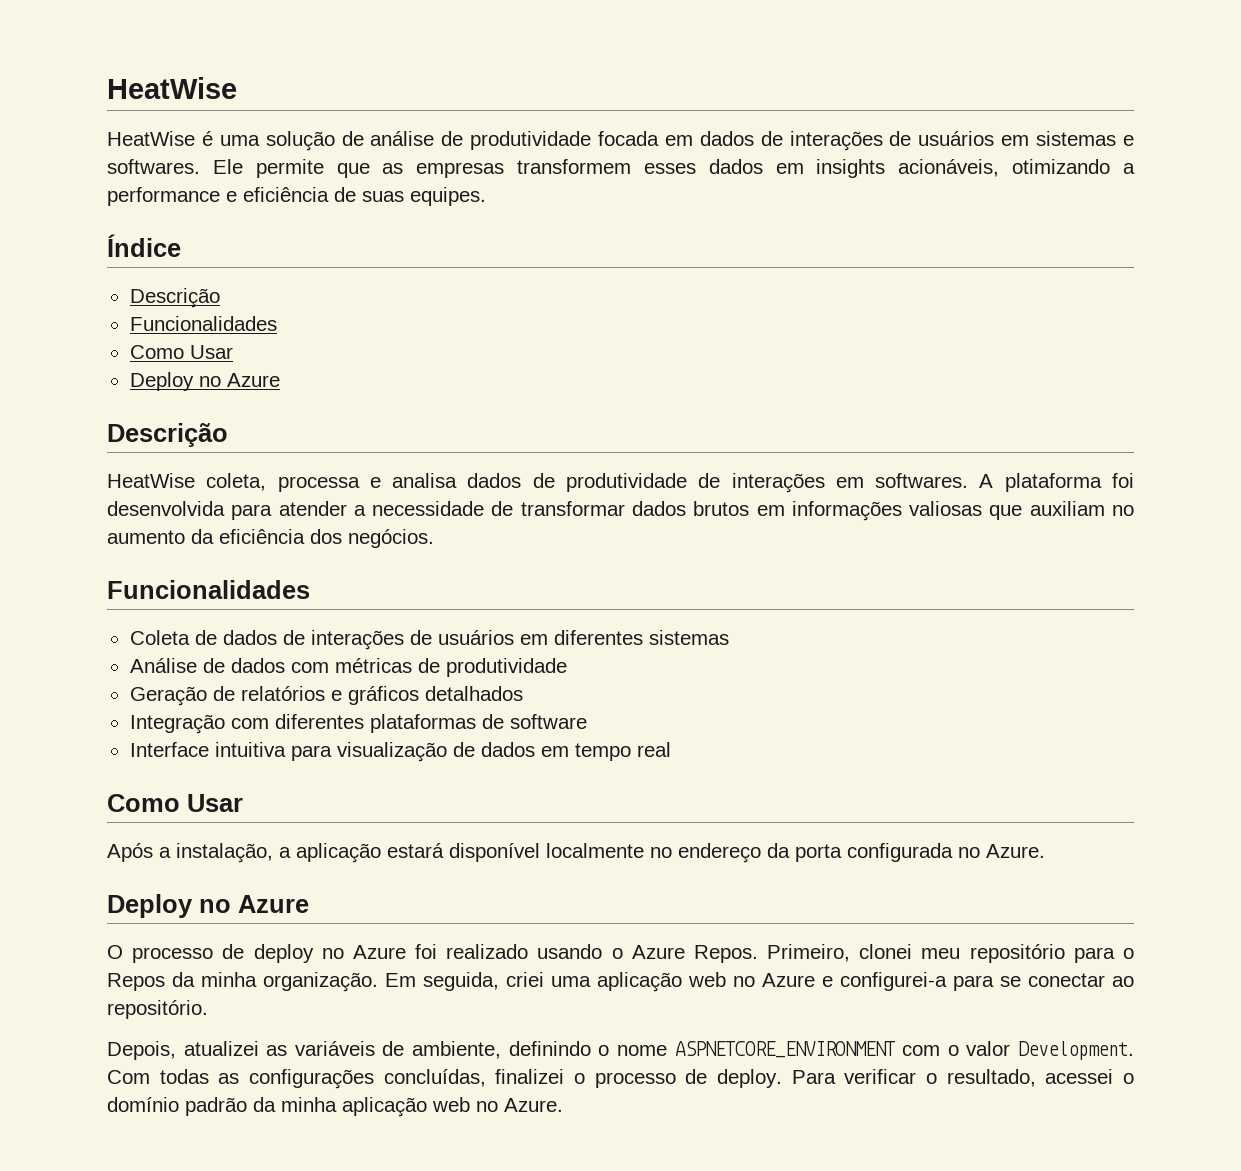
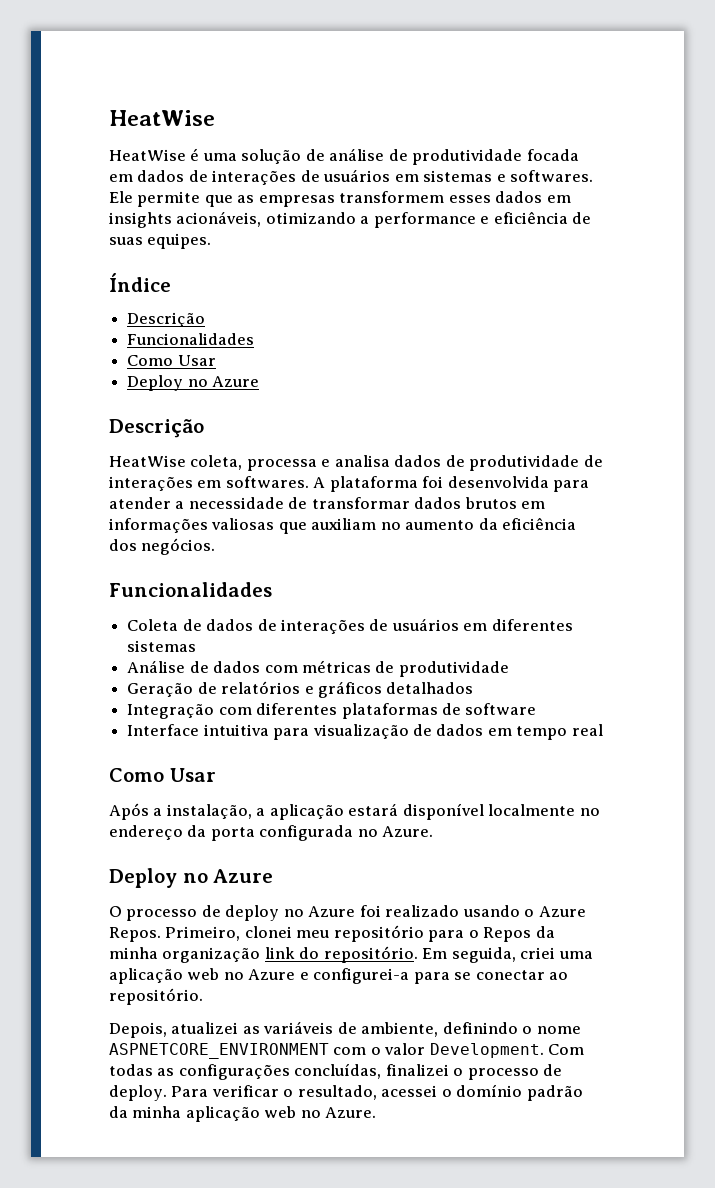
- Primeiro, clonei meu repositório para o Repos da minha organização.
+ Primeiro, clonei meu repositório para o Repos da minha organização link do repositório.

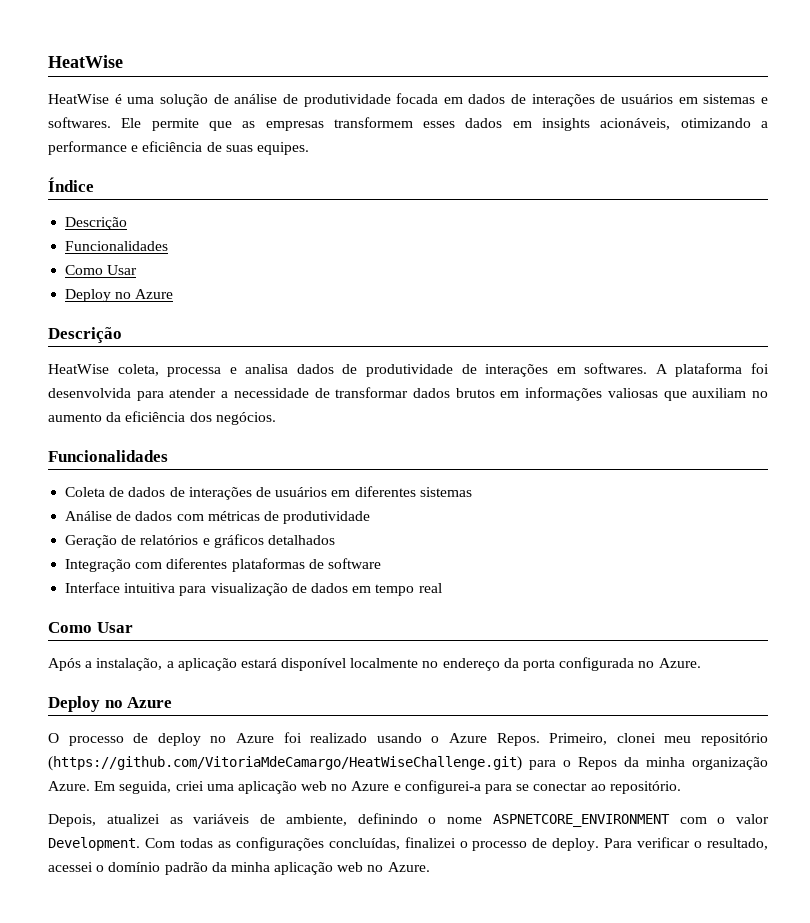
- Primeiro, clonei meu repositório para o Repos da minha organização link do repositório.
+ Primeiro, clonei meu repositório (https://github.com/VitoriaMdeCamargo/HeatWiseChallenge.git) para o Repos da minha organização Azure.

